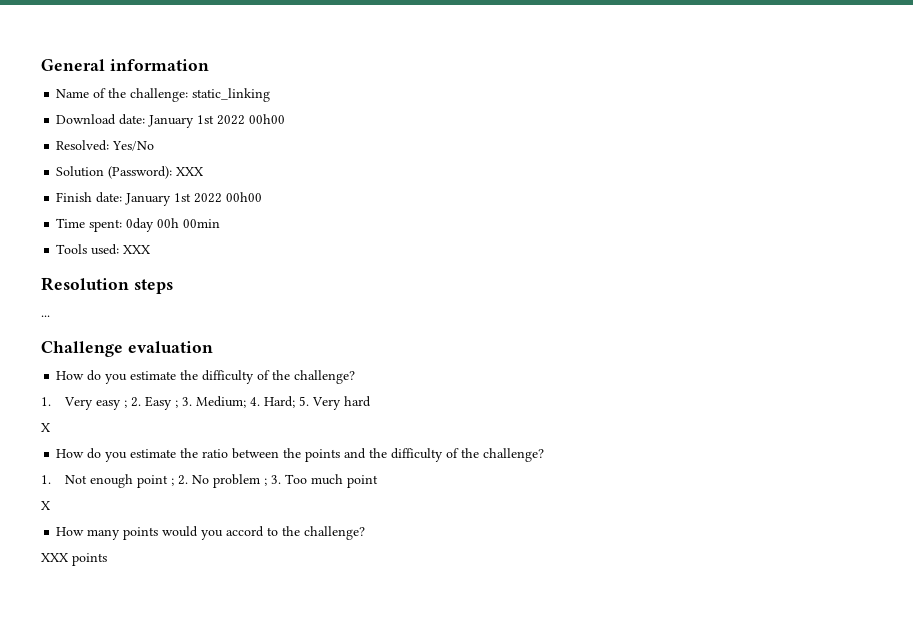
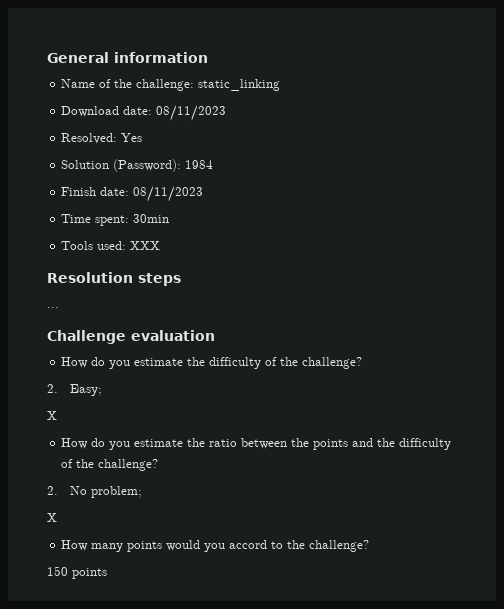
- Download date: January 1st 2022 00h00
+ Download date: 08/11/2023
- Resolved: Yes/No
+ Resolved: Yes
- Solution (Password): XXX
+ Solution (Password): 1984
- Finish date: January 1st 2022 00h00
+ Finish date: 08/11/2023
- Time spent: 0day 00h 00min
+ Time spent: 30min
- 1. Very easy ; 2. Easy ; 3. Medium; 4. Hard; 5. Very hard
+ 2. Easy;
- 1. Not enough point ; 2. No problem ; 3. Too much point
+ 2. No problem;
- XXX points
+ 150 points

